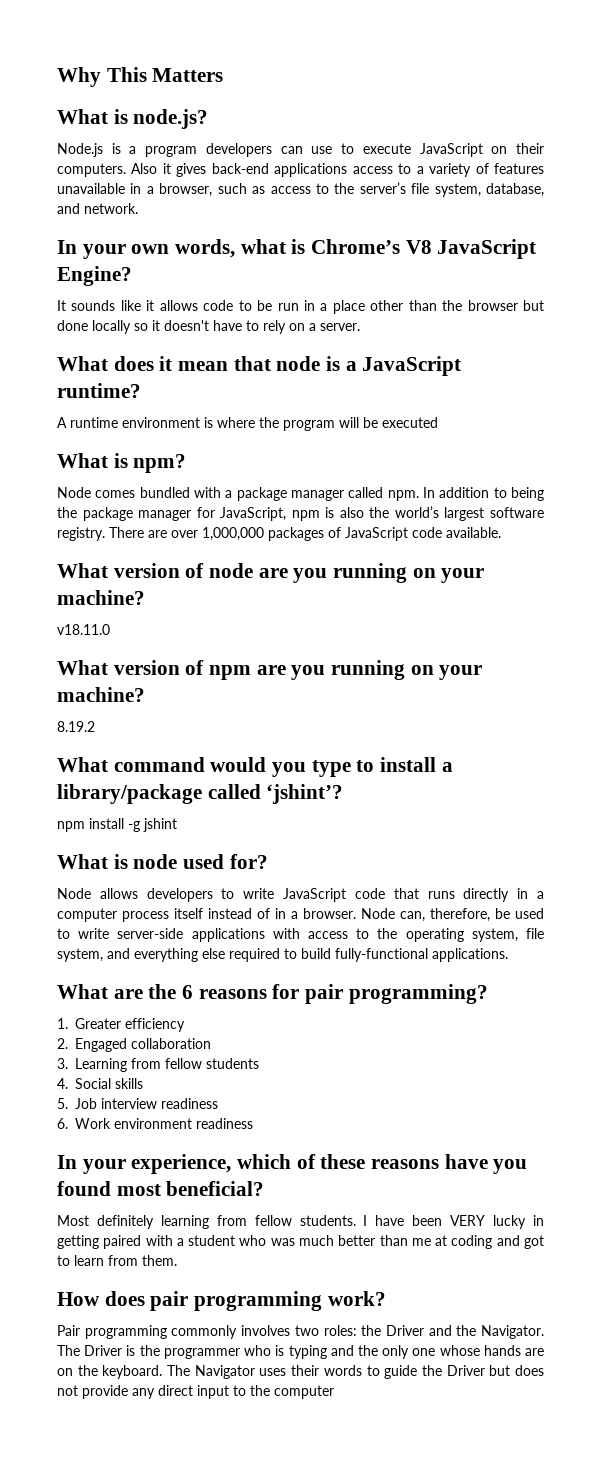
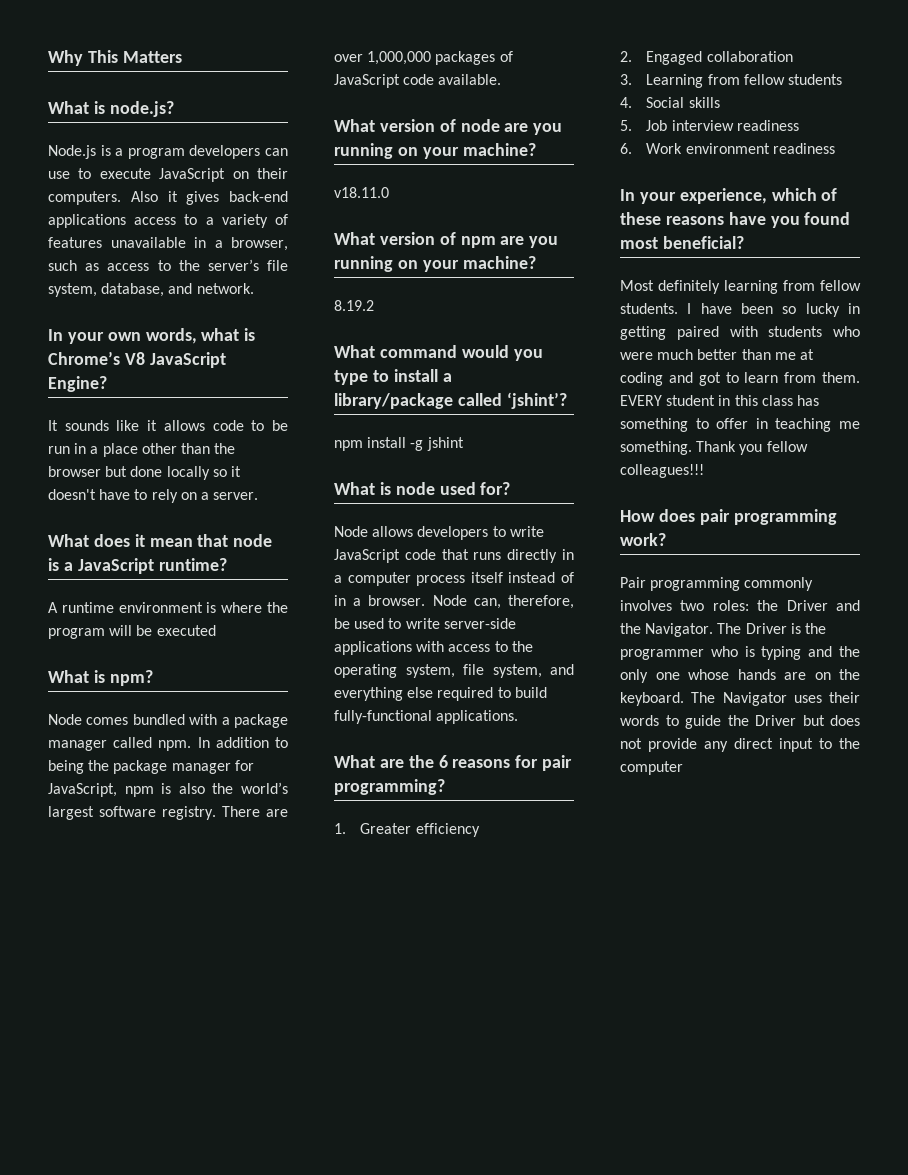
- I have been VERY lucky in getting paired with a student who was much better than me at coding and got to learn from them.
+ I have been so lucky in getting paired with students who were much better than me at coding and got to learn from them. EVERY student in this class has something to offer in teaching me something. Thank you fellow colleagues!!!

